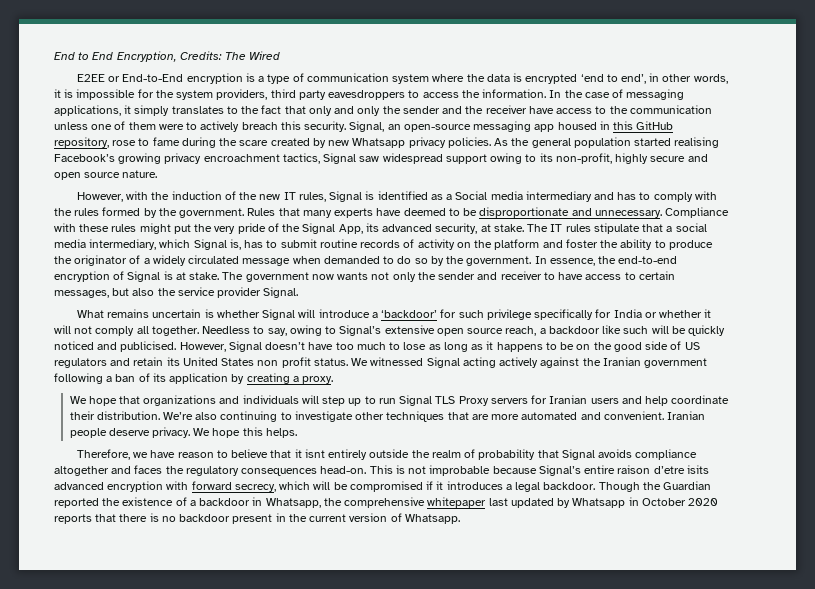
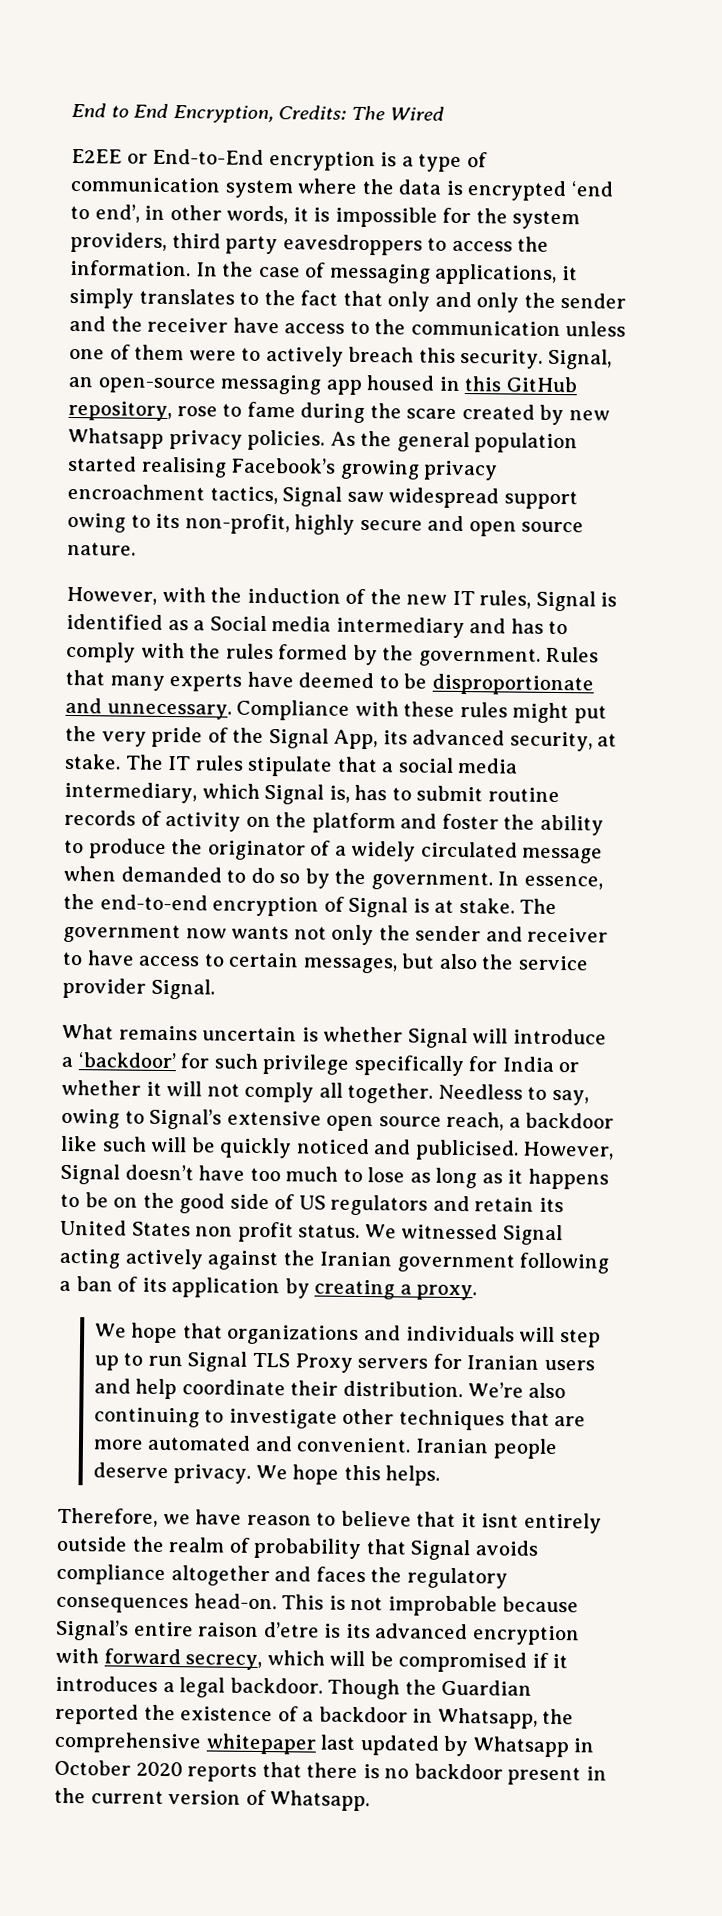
- This is not improbable because Signal’s entire raison d’etre isits advanced encryption with forward secrecy, which will be compromised if it introduces a legal backdoor.
+ This is not improbable because Signal’s entire raison d’etre is its advanced encryption with forward secrecy, which will be compromised if it introduces a legal backdoor.

